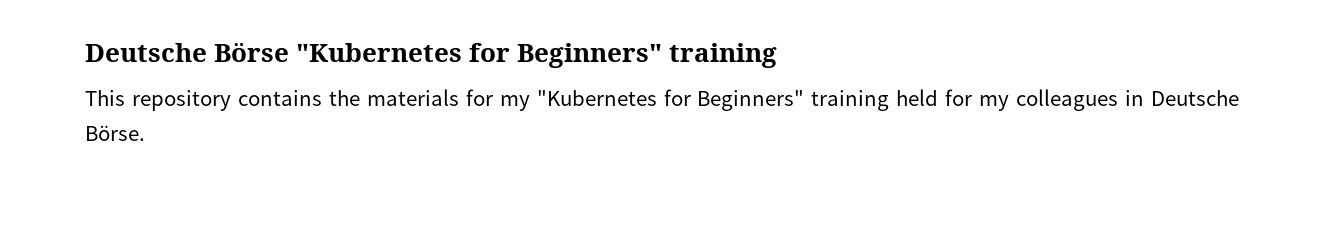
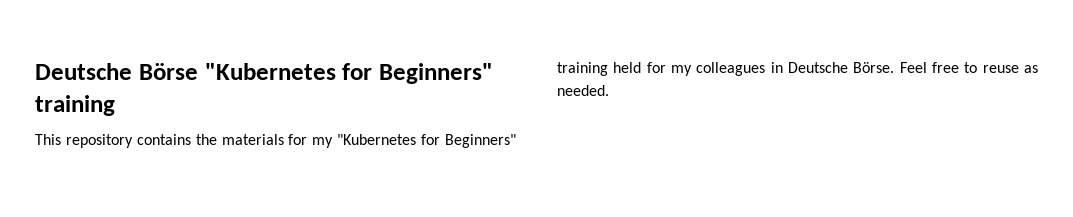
+ Feel free to reuse as needed.

